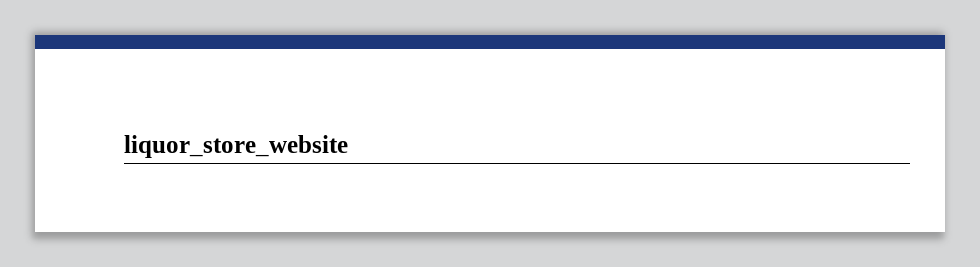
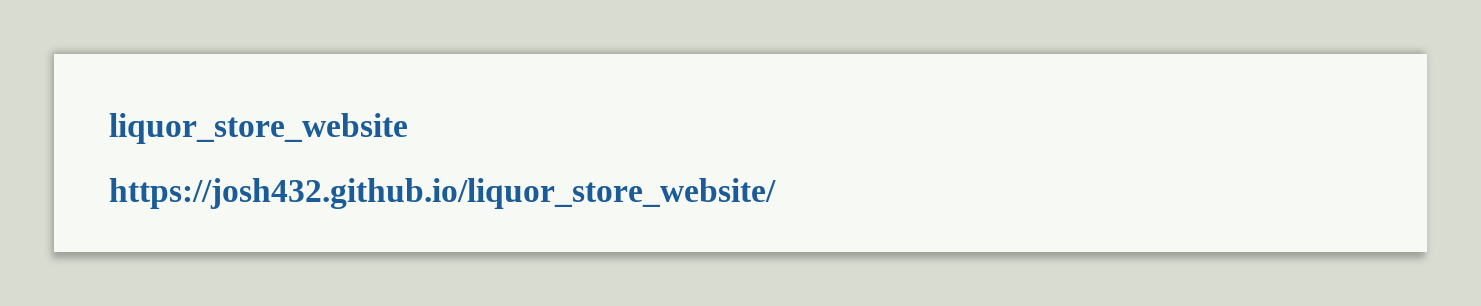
+ https://josh432.github.io/liquor_store_website/

